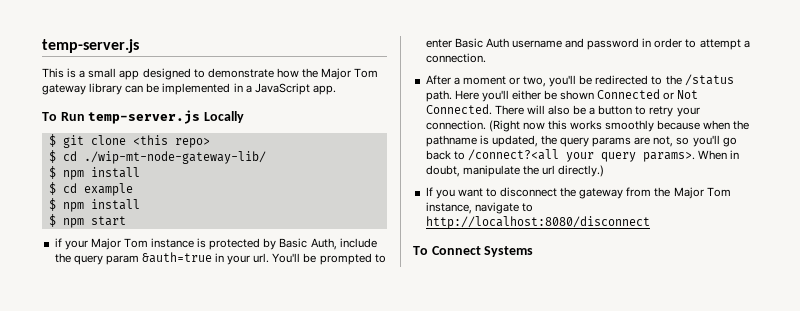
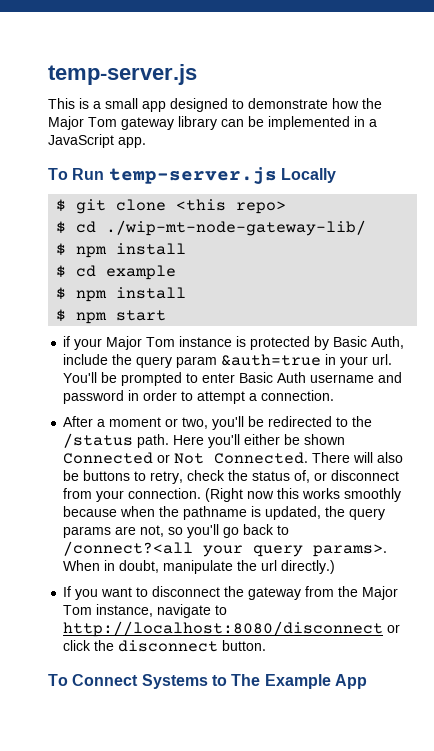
- There will also be a button to retry your connection.
+ There will also be buttons to retry, check the status of, or disconnect from your connection.
- If you want to disconnect the gateway from the Major Tom instance, navigate to http://localhost:8080/disconnect
+ If you want to disconnect the gateway from the Major Tom instance, navigate to http://localhost:8080/disconnect or click the disconnect button.
- To Connect Systems
+ To Connect Systems to The Example App

